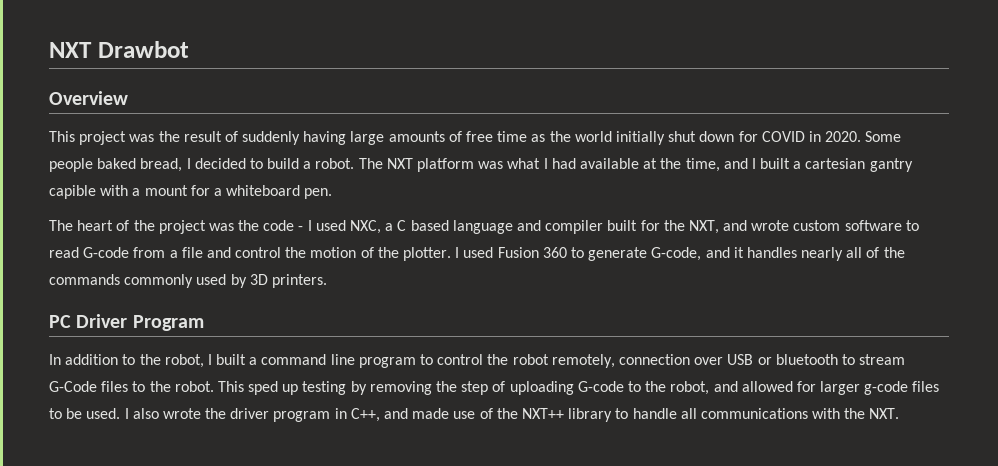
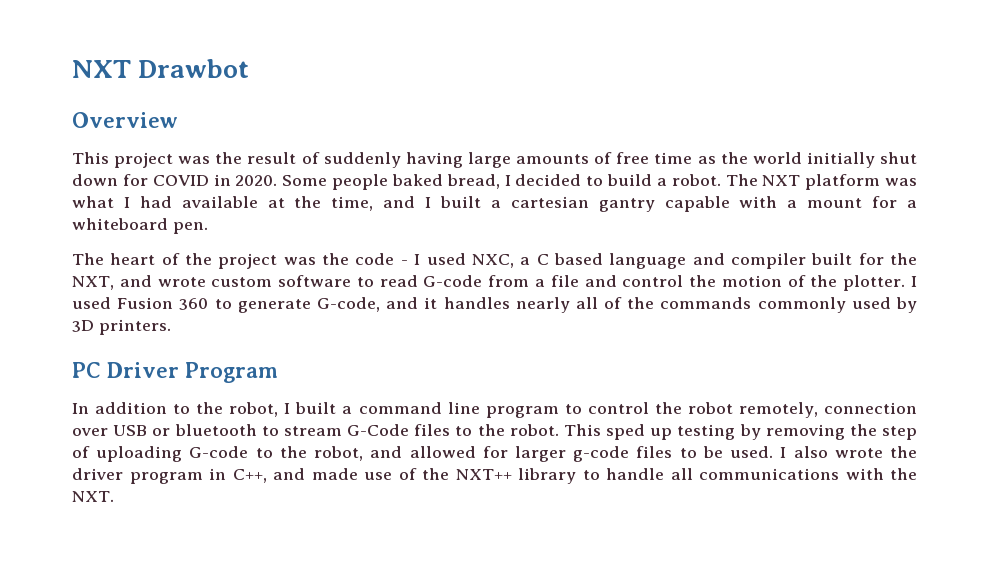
- The NXT platform was what I had available at the time, and I built a cartesian gantry capible with a mount for a whiteboard pen.
+ The NXT platform was what I had available at the time, and I built a cartesian gantry capable with a mount for a whiteboard pen.

